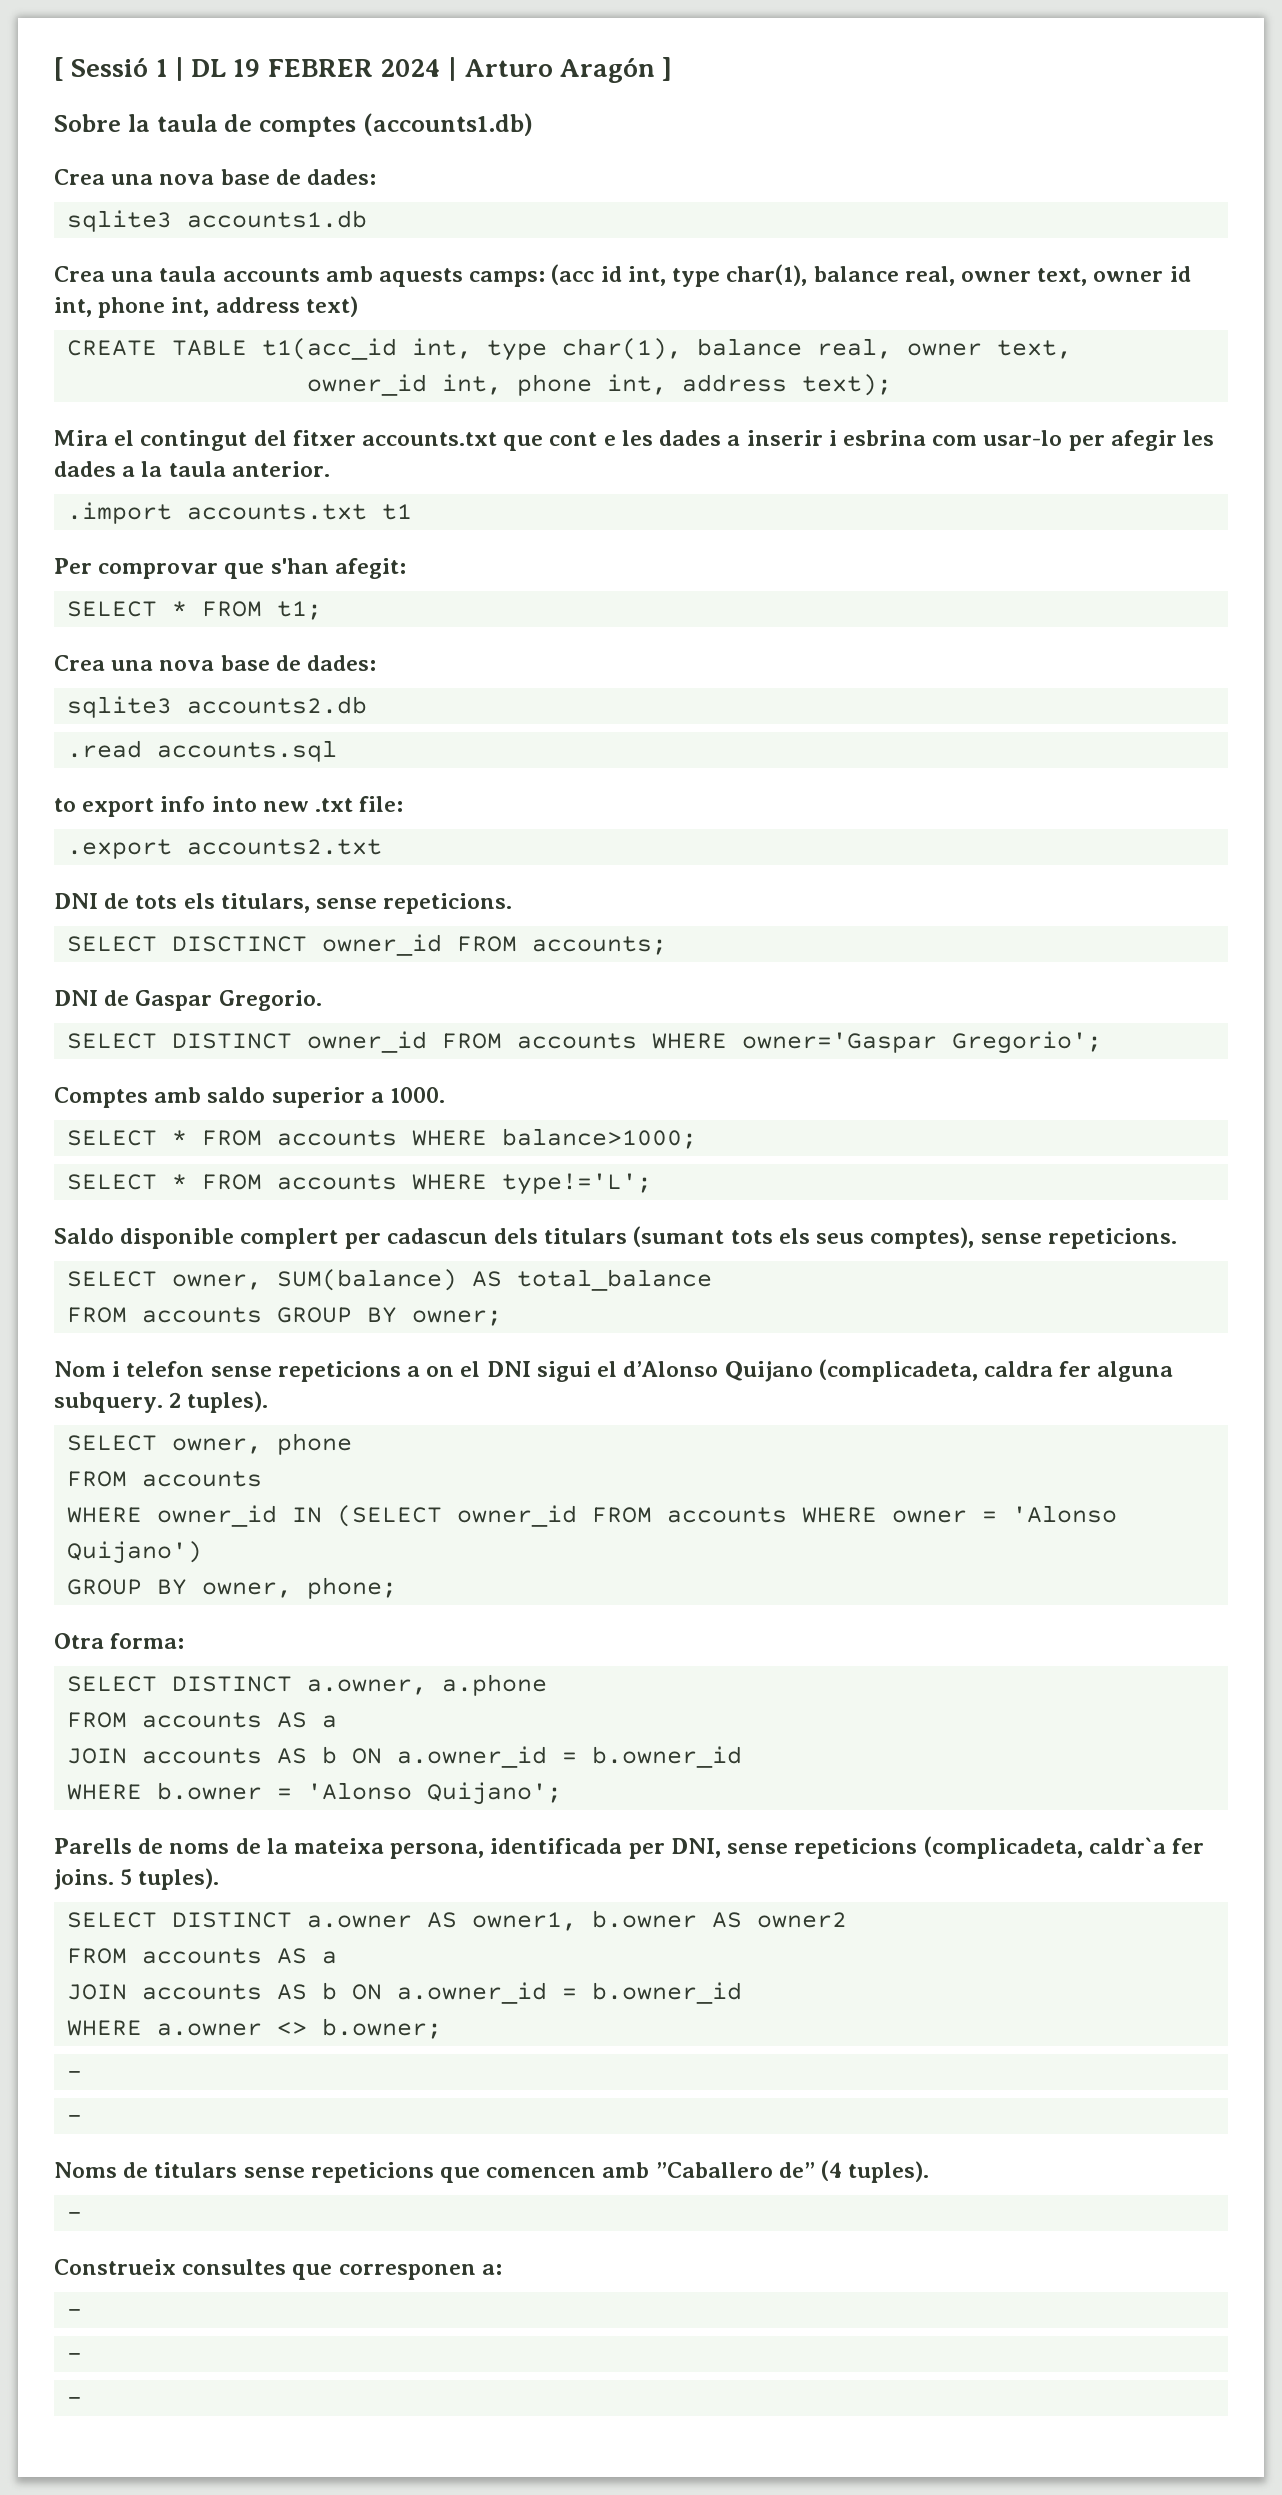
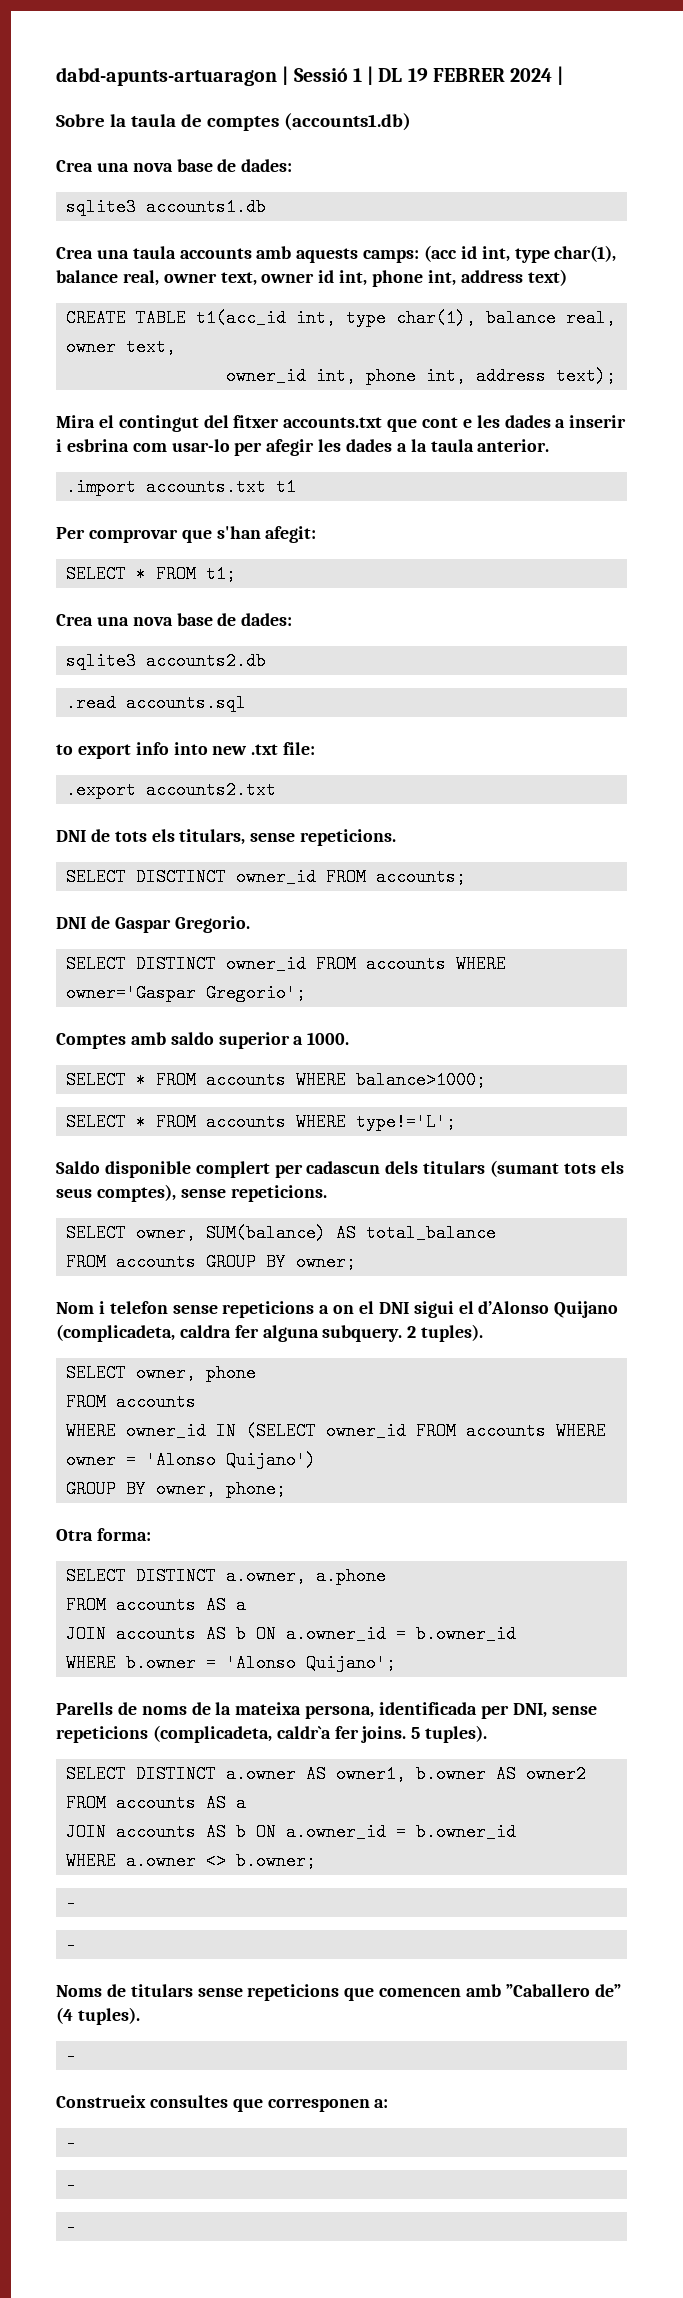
- [ Sessió 1 | DL 19 FEBRER 2024 | Arturo Aragón ]
+ dabd-apunts-artuaragon | Sessió 1 | DL 19 FEBRER 2024 |

